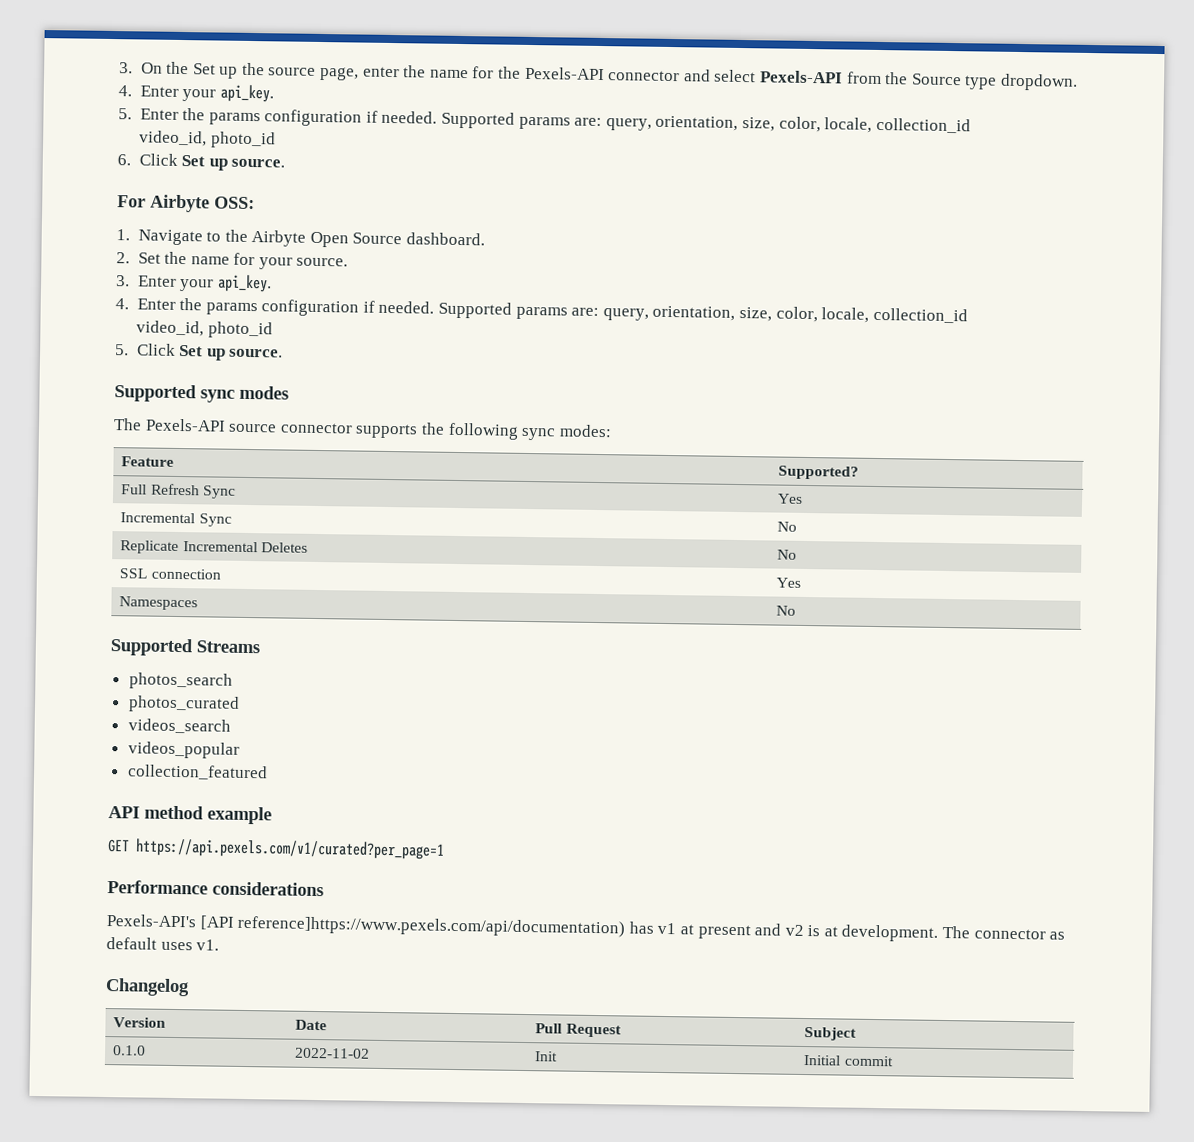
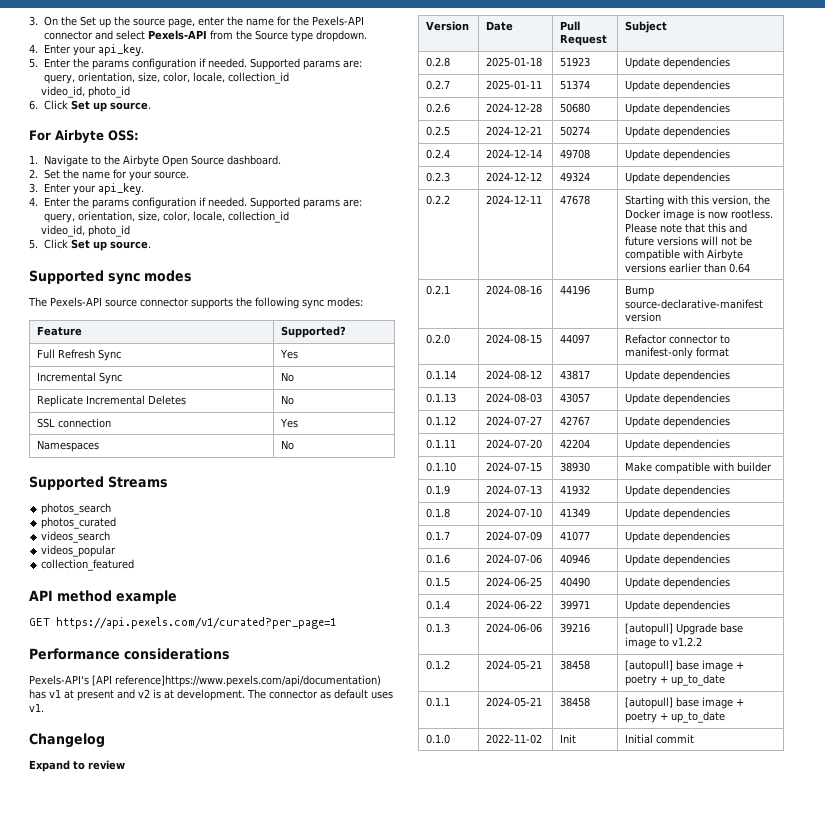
+ Expand to review
+ 0.2.8 | 2025-01-18 | 51923 | Update dependencies
+ 0.2.7 | 2025-01-11 | 51374 | Update dependencies
+ 0.2.6 | 2024-12-28 | 50680 | Update dependencies
+ 0.2.5 | 2024-12-21 | 50274 | Update dependencies
+ 0.2.4 | 2024-12-14 | 49708 | Update dependencies
+ 0.2.3 | 2024-12-12 | 49324 | Update dependencies
+ 0.2.2 | 2024-12-11 | 47678 | Starting with this version, the Docker image is now rootless. Please note that this and future versions will not be compatible with Airbyte versions earlier than 0.64
+ 0.2.1 | 2024-08-16 | 44196 | Bump source-declarative-manifest version
+ 0.2.0 | 2024-08-15 | 44097 | Refactor connector to manifest-only format
+ 0.1.14 | 2024-08-12 | 43817 | Update dependencies
+ 0.1.13 | 2024-08-03 | 43057 | Update dependencies
+ 0.1.12 | 2024-07-27 | 42767 | Update dependencies
+ 0.1.11 | 2024-07-20 | 42204 | Update dependencies
+ 0.1.10 | 2024-07-15 | 38930 | Make compatible with builder
+ 0.1.9 | 2024-07-13 | 41932 | Update dependencies
+ 0.1.8 | 2024-07-10 | 41349 | Update dependencies
+ 0.1.7 | 2024-07-09 | 41077 | Update dependencies
+ 0.1.6 | 2024-07-06 | 40946 | Update dependencies
+ 0.1.5 | 2024-06-25 | 40490 | Update dependencies
+ 0.1.4 | 2024-06-22 | 39971 | Update dependencies
+ 0.1.3 | 2024-06-06 | 39216 | [autopull] Upgrade base image to v1.2.2
+ 0.1.2 | 2024-05-21 | 38458 | [autopull] base image + poetry + up_to_date
+ 0.1.1 | 2024-05-21 | 38458 | [autopull] base image + poetry + up_to_date

